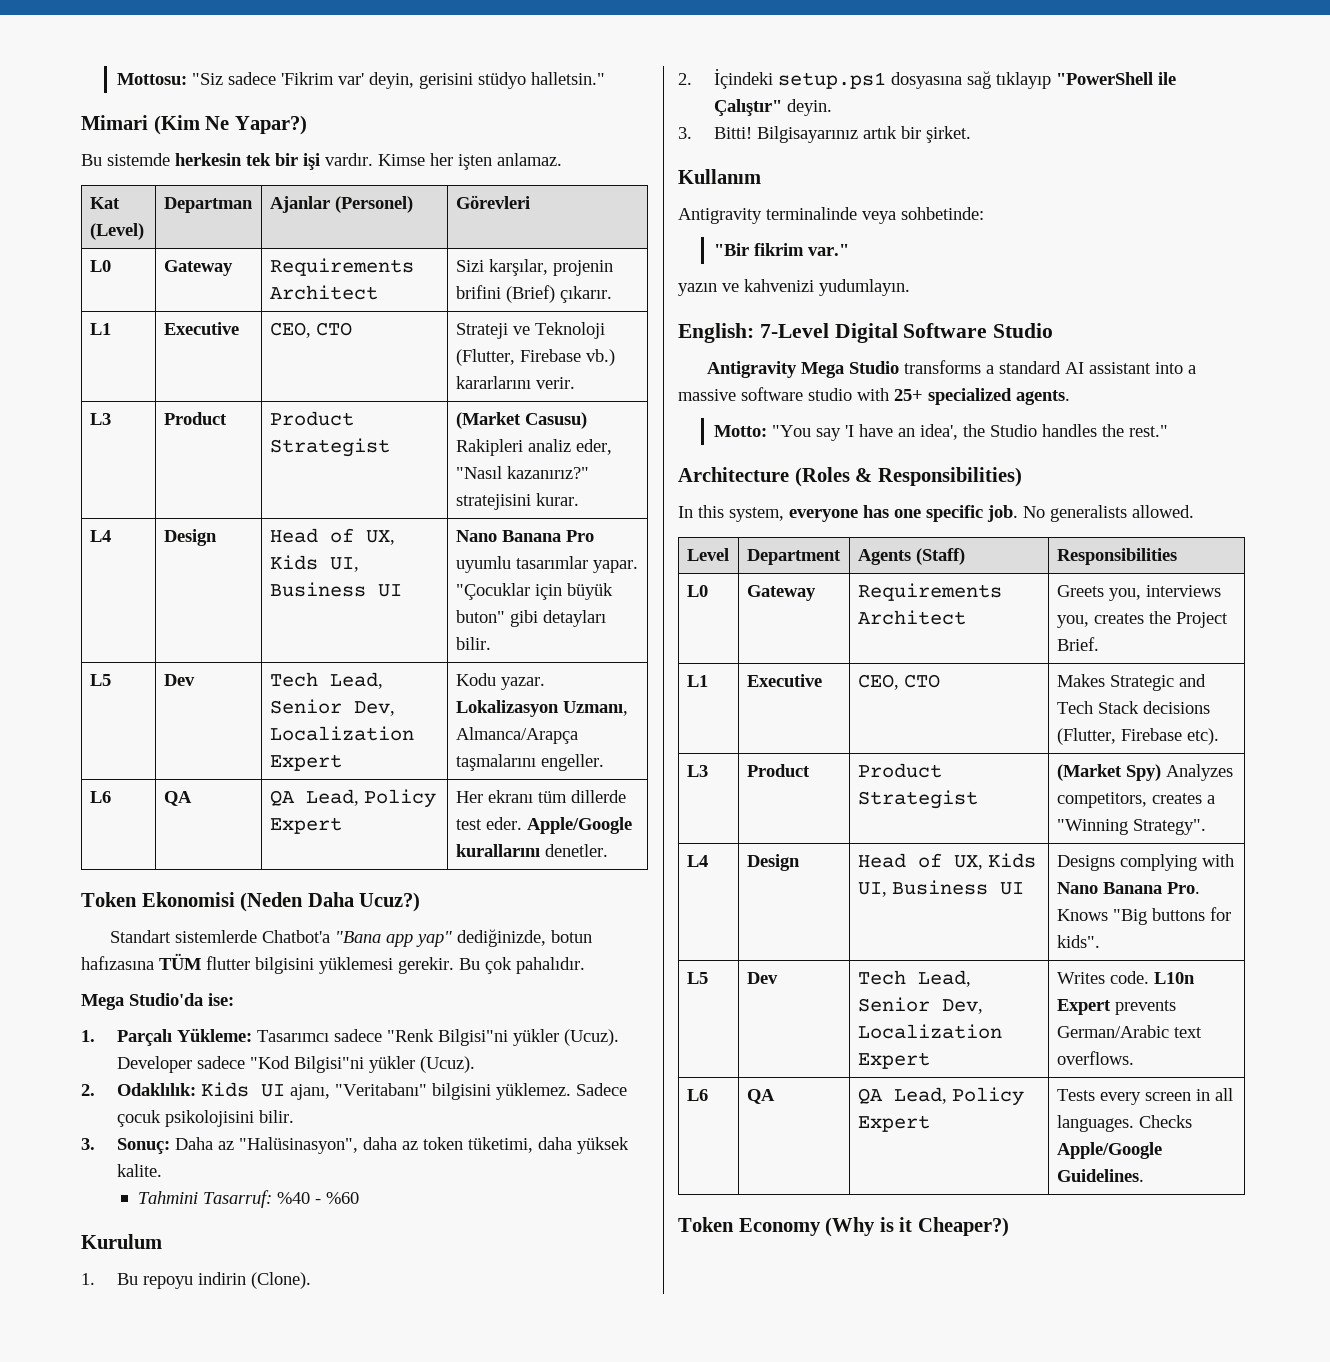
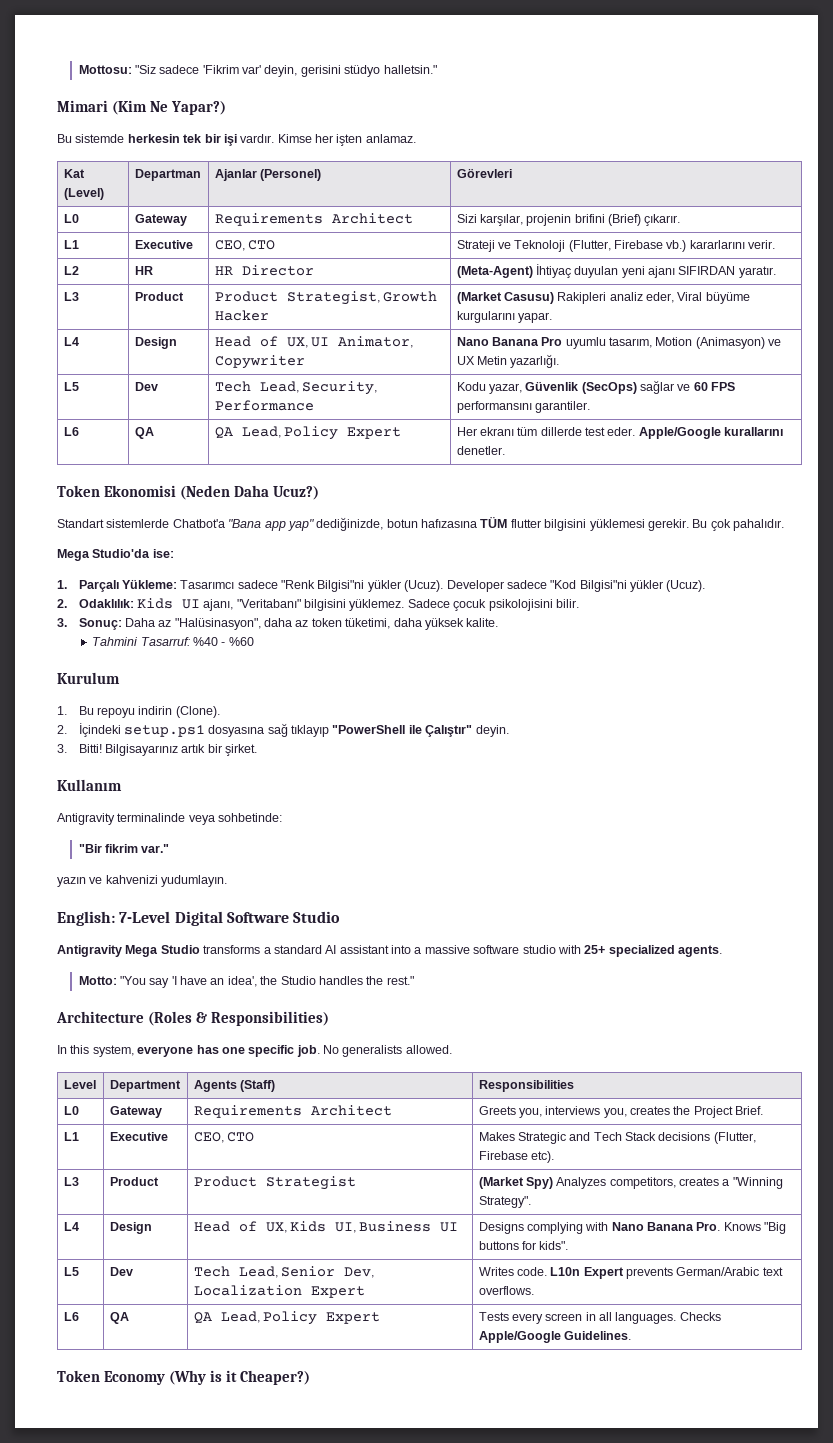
- L3 | Product | Product Strategist | (Market Casusu) Rakipleri analiz eder, "Nasıl kazanırız?" stratejisini kurar.
- L4 | Design | Head of UX, Kids UI, Business UI | Nano Banana Pro uyumlu tasarımlar yapar. "Çocuklar için büyük buton" gibi detayları bilir.
- L5 | Dev | Tech Lead, Senior Dev, Localization Expert | Kodu yazar. Lokalizasyon Uzmanı, Almanca/Arapça taşmalarını engeller.
+ L2 | HR | HR Director | (Meta-Agent) İhtiyaç duyulan yeni ajanı SIFIRDAN yaratır.
+ L3 | Product | Product Strategist, Growth Hacker | (Market Casusu) Rakipleri analiz eder, Viral büyüme kurgularını yapar.
+ L4 | Design | Head of UX, UI Animator, Copywriter | Nano Banana Pro uyumlu tasarım, Motion (Animasyon) ve UX Metin yazarlığı.
+ L5 | Dev | Tech Lead, Security, Performance | Kodu yazar, Güvenlik (SecOps) sağlar ve 60 FPS performansını garantiler.

